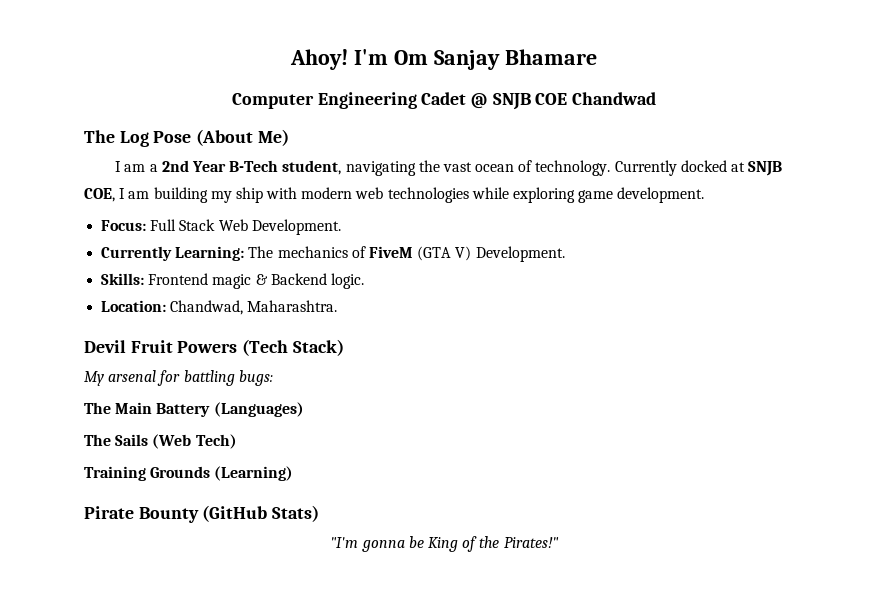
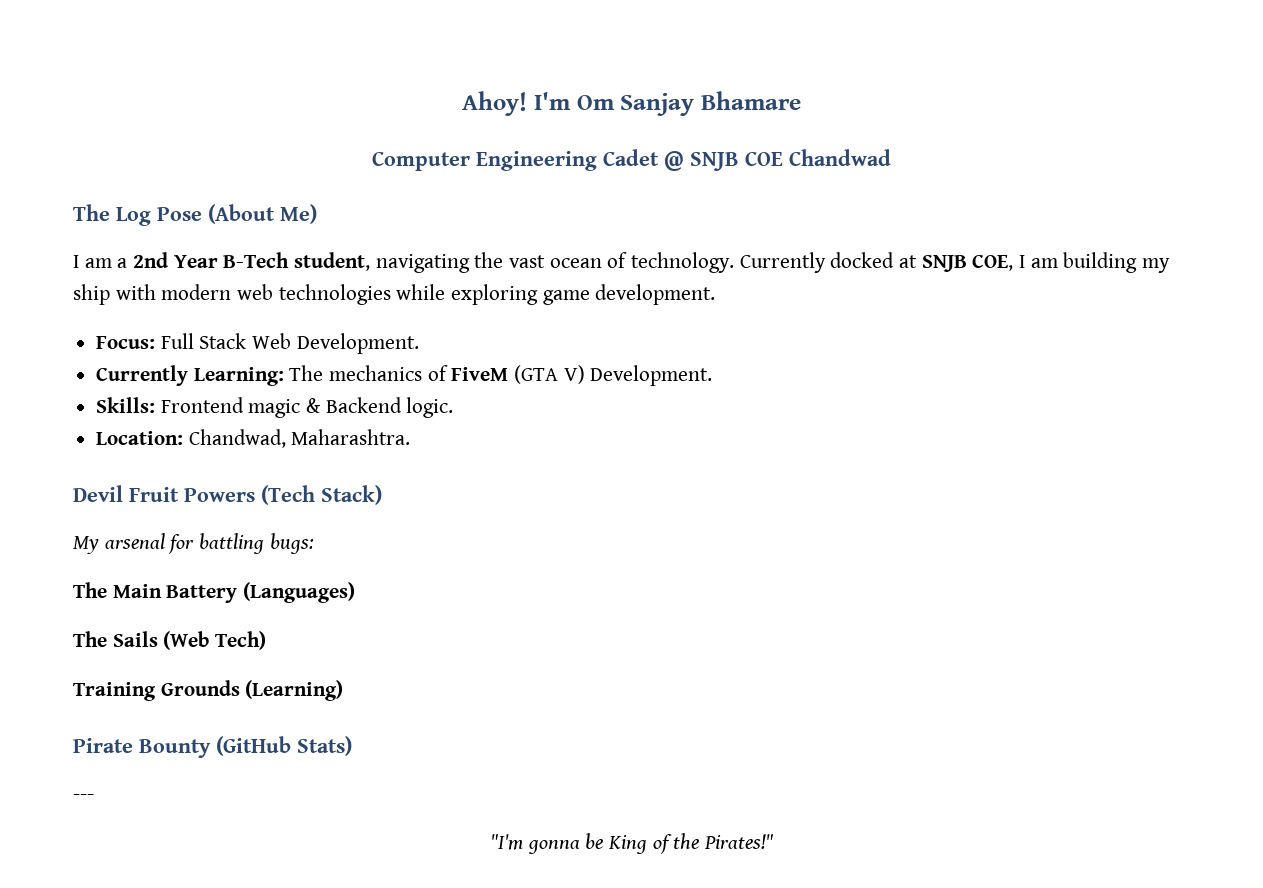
+ ---

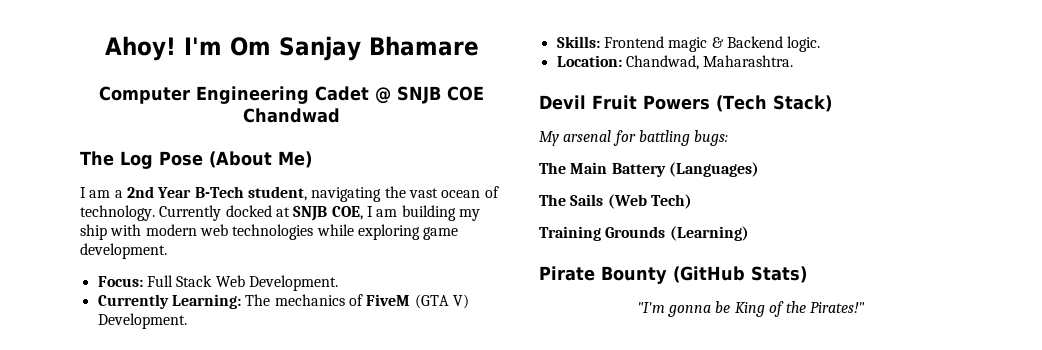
- ---

